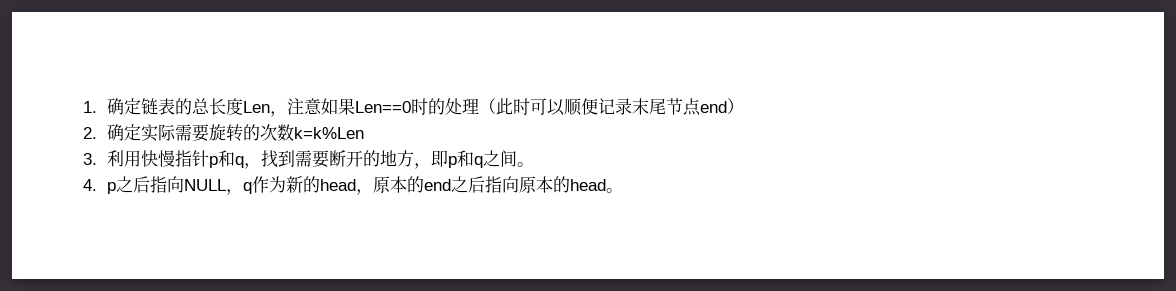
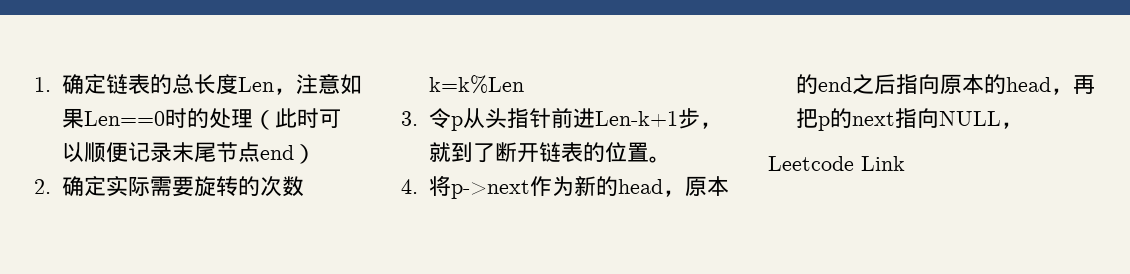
- 3.利用快慢指针p和q，找到需要断开的地方，即p和q之间。
- 4. p之后指向NULL，q作为新的head，原本的end之后指向原本的head。
+ 3.令p从头指针前进Len-k+1步，就到了断开链表的位置。
+ 4.将p->next作为新的head，原本的end之后指向原本的head，再把p的next指向NULL，
+ Leetcode Link

